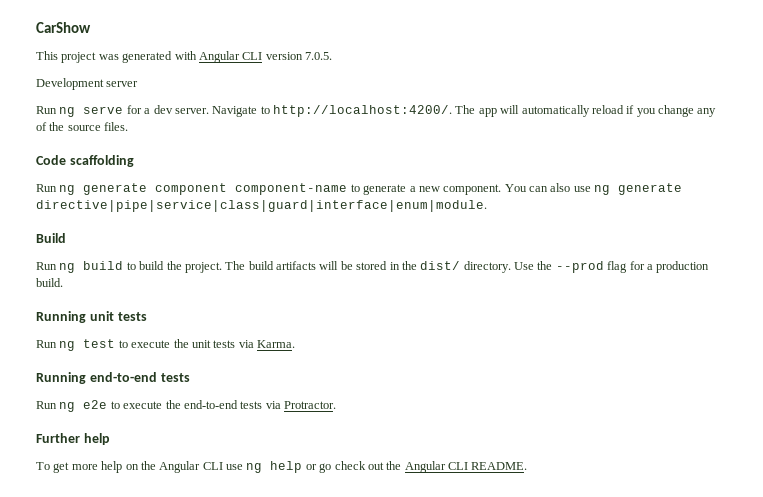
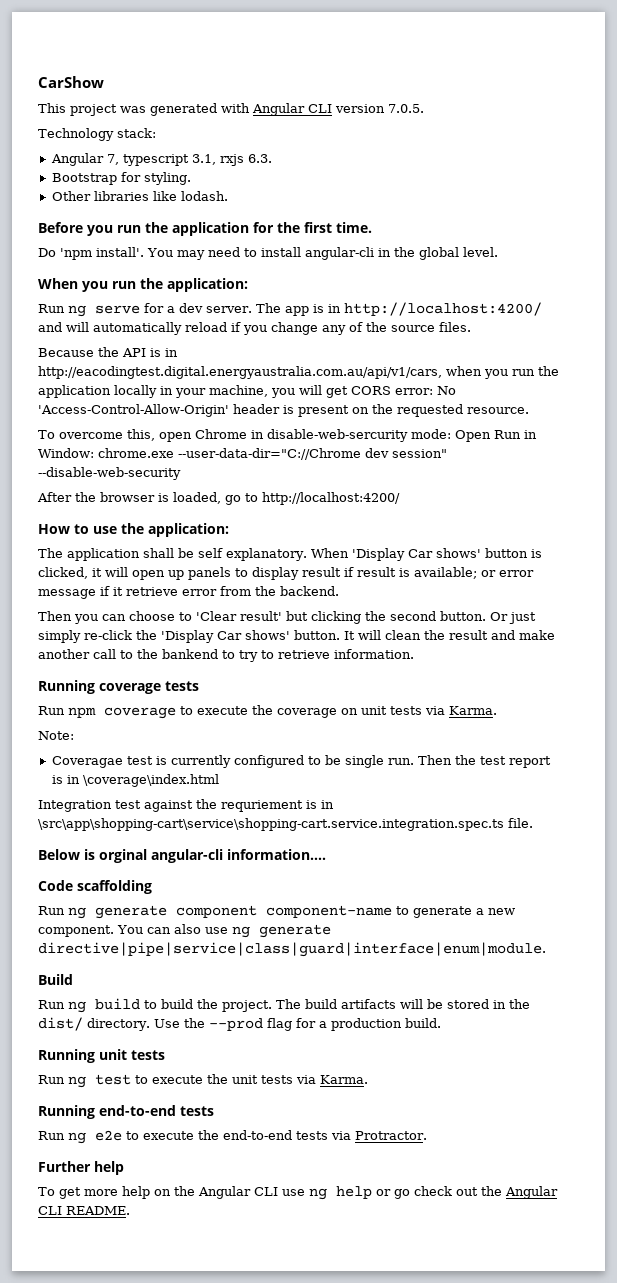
- Development server
+ Technology stack:
+ Angular 7, typescript 3.1, rxjs 6.3.
+ Bootstrap for styling.
+ Other libraries like lodash.
+ Before you run the application for the first time.
+ Do 'npm install'. You may need to install angular-cli in the global level.
+ When you run the application:
- Navigate to http://localhost:4200/. The app will automatically reload if you change any of the source files.
+ The app is in http://localhost:4200/ and will automatically reload if you change any of the source files.
+ Because the API is in http://eacodingtest.digital.energyaustralia.com.au/api/v1/cars, when you run the application locally in your machine, you will get CORS error: No 'Access-Control-Allow-Origin' header is present on the requested resource.
+ To overcome this, open Chrome in disable-web-sercurity mode: Open Run in Window: chrome.exe --user-data-dir="C://Chrome dev session" --disable-web-security
+ After the browser is loaded, go to http://localhost:4200/
+ How to use the application:
+ The application shall be self explanatory. When 'Display Car shows' button is clicked, it will open up panels to display result if result is available; or error message if it retrieve error from the backend.
+ Then you can choose to 'Clear result' but clicking the second button. Or just simply re-click the 'Display Car shows' button. It will clean the result and make another call to the bankend to try to retrieve information.
+ Running coverage tests
+ Run npm coverage to execute the coverage on unit tests via Karma.
+ Note:
+ Coveragae test is currently configured to be single run. Then the test report is in \coverage\index.html
+ Integration test against the requriement is in \src\app\shopping-cart\service\shopping-cart.service.integration.spec.ts file.
+ Below is orginal angular-cli information....

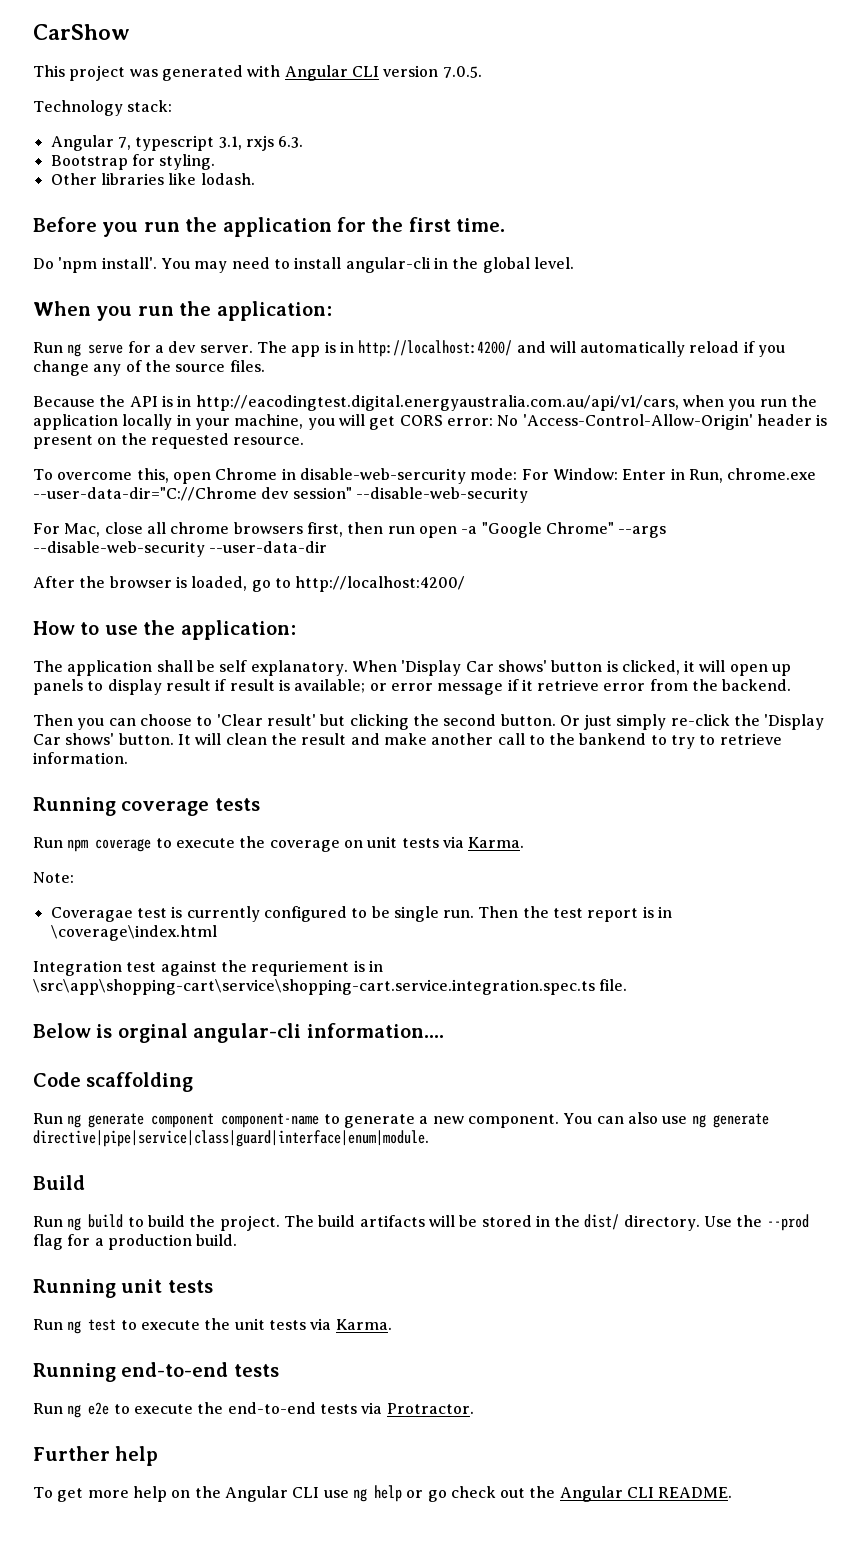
- To overcome this, open Chrome in disable-web-sercurity mode: Open Run in Window: chrome.exe --user-data-dir="C://Chrome dev session" --disable-web-security
+ To overcome this, open Chrome in disable-web-sercurity mode: For Window: Enter in Run, chrome.exe --user-data-dir="C://Chrome dev session" --disable-web-security
+ For Mac, close all chrome browsers first, then run open -a "Google Chrome" --args --disable-web-security --user-data-dir

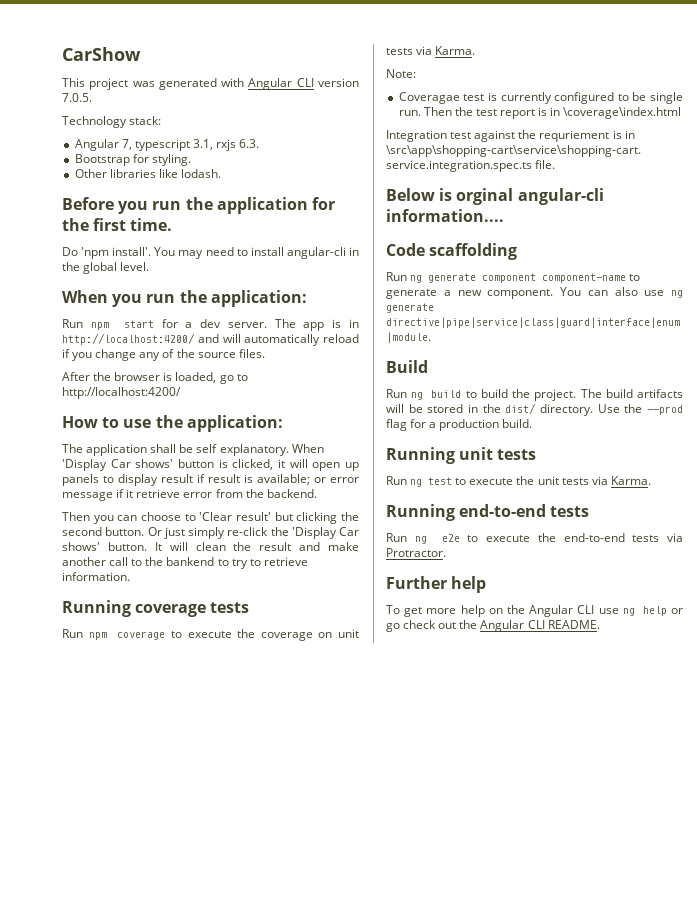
- Run ng serve for a dev server.
+ Run npm start for a dev server.
- Because the API is in http://eacodingtest.digital.energyaustralia.com.au/api/v1/cars, when you run the application locally in your machine, you will get CORS error: No 'Access-Control-Allow-Origin' header is present on the requested resource.
- To overcome this, open Chrome in disable-web-sercurity mode: For Window: Enter in Run, chrome.exe --user-data-dir="C://Chrome dev session" --disable-web-security
- For Mac, close all chrome browsers first, then run open -a "Google Chrome" --args --disable-web-security --user-data-dir

